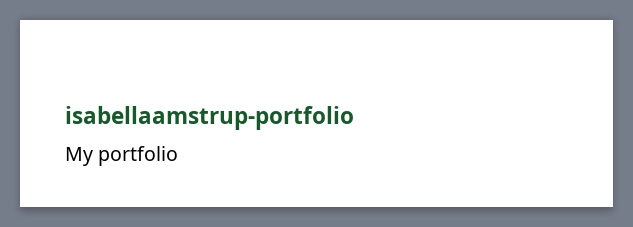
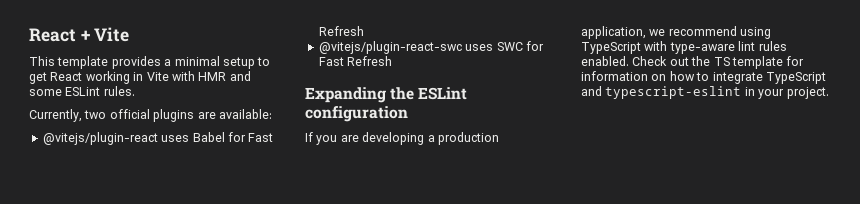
- isabellaamstrup-portfolio
- My portfolio
+ React + Vite
+ This template provides a minimal setup to get React working in Vite with HMR and some ESLint rules.
+ Currently, two official plugins are available:
+ @vitejs/plugin-react uses Babel for Fast Refresh
+ @vitejs/plugin-react-swc uses SWC for Fast Refresh
+ Expanding the ESLint configuration
+ If you are developing a production application, we recommend using TypeScript with type-aware lint rules enabled. Check out the TS template for information on how to integrate TypeScript and typescript-eslint in your project.

